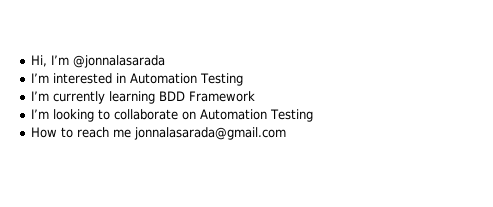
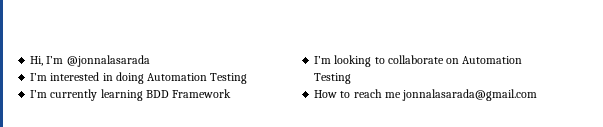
- I’m interested in Automation Testing
+ I’m interested in doing Automation Testing

